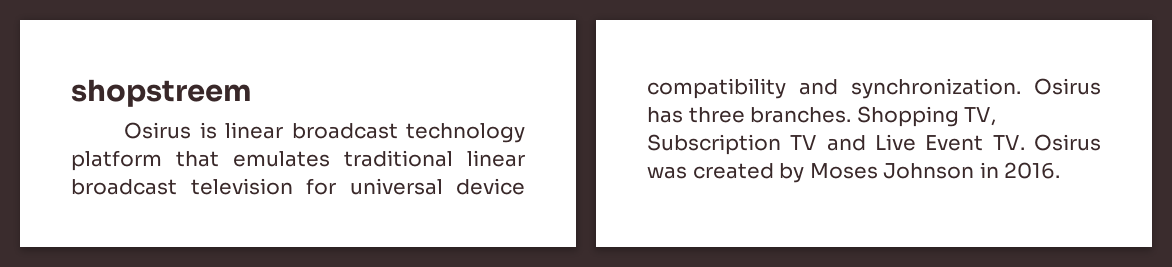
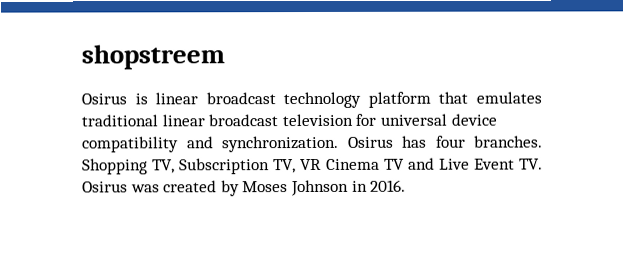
- Osirus has three branches.
+ Osirus has four branches.
- Shopping TV, Subscription TV and Live Event TV. Osirus was created by Moses Johnson in 2016.
+ Shopping TV, Subscription TV, VR Cinema TV and Live Event TV. Osirus was created by Moses Johnson in 2016.

